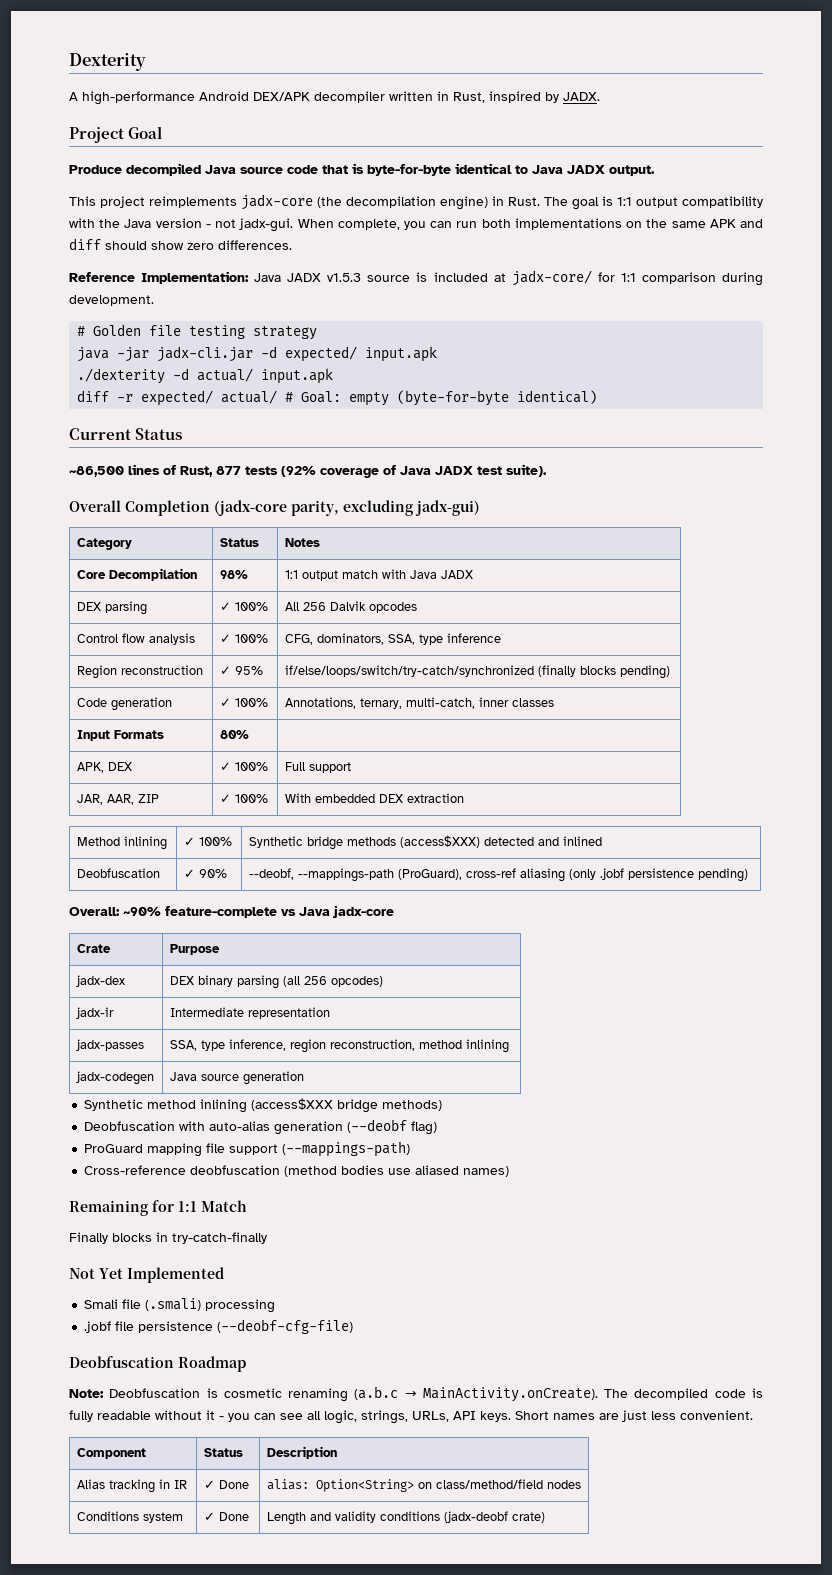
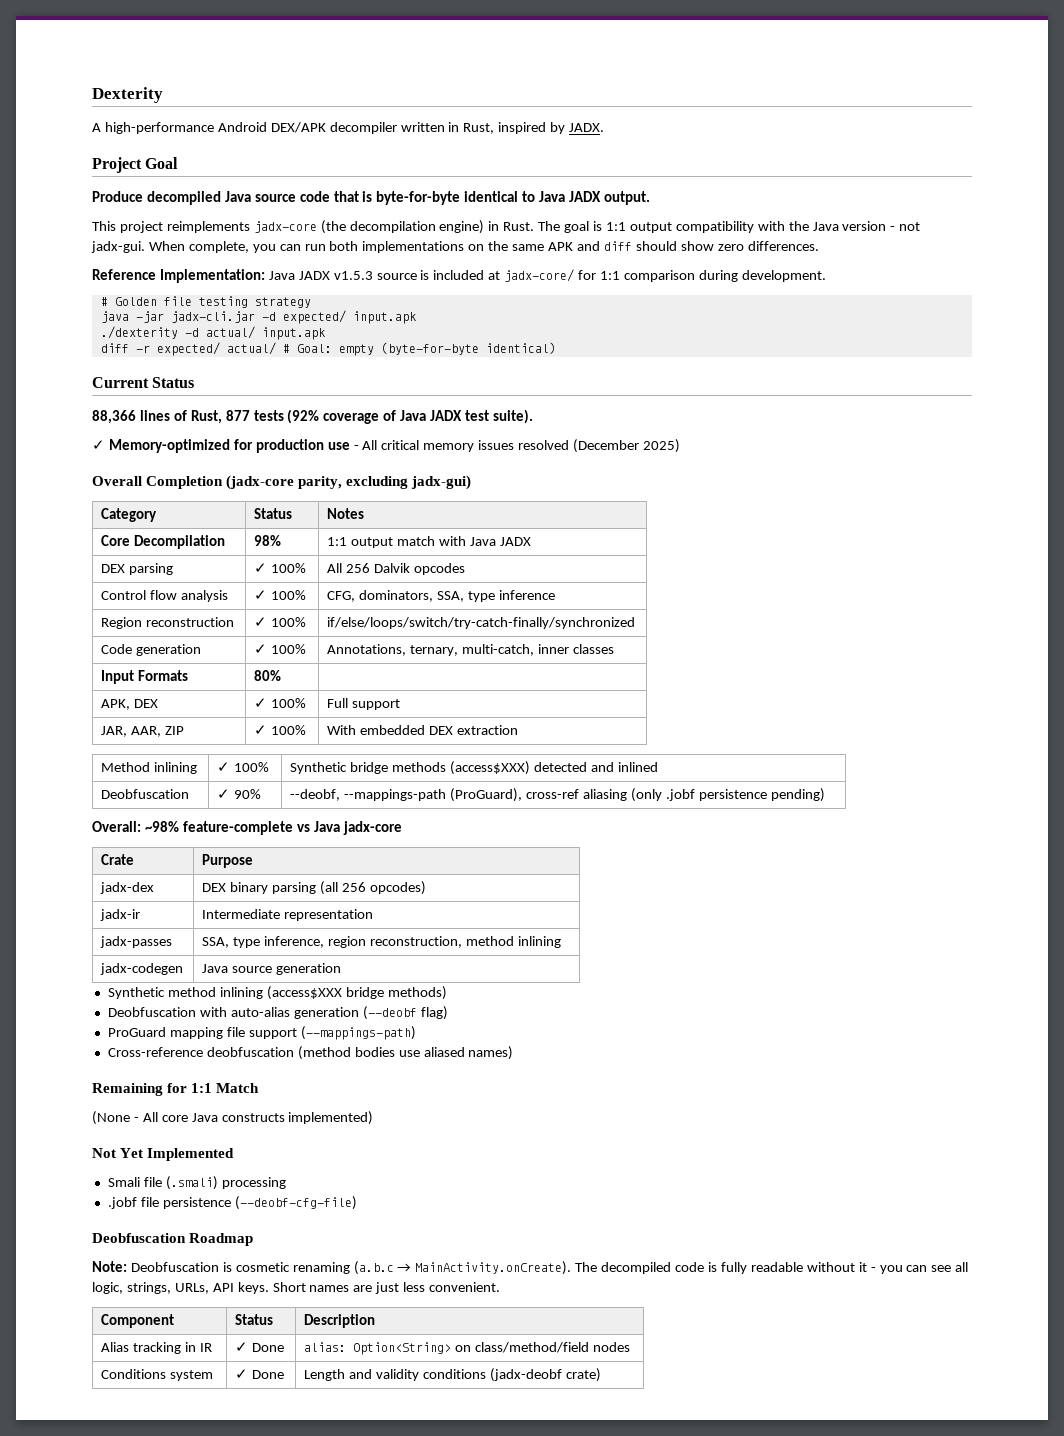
- ~86,500 lines of Rust, 877 tests (92% coverage of Java JADX test suite).
+ 88,366 lines of Rust, 877 tests (92% coverage of Java JADX test suite).
+ ✓ Memory-optimized for production use - All critical memory issues resolved (December 2025)
- Region reconstruction | ✓ 95% | if/else/loops/switch/try-catch/synchronized (finally blocks pending)
+ Region reconstruction | ✓ 100% | if/else/loops/switch/try-catch-finally/synchronized
- Overall: ~90% feature-complete vs Java jadx-core
+ Overall: ~98% feature-complete vs Java jadx-core
- Finally blocks in try-catch-finally
+ (None - All core Java constructs implemented)

